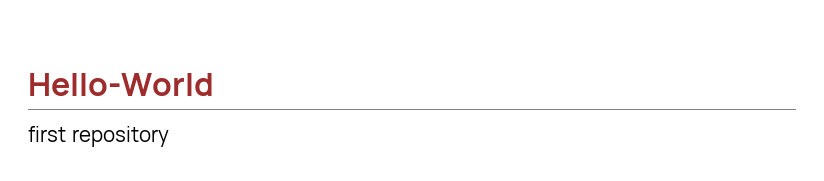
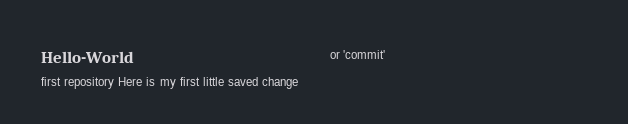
- first repository
+ first repository Here is my first little saved change or 'commit'

